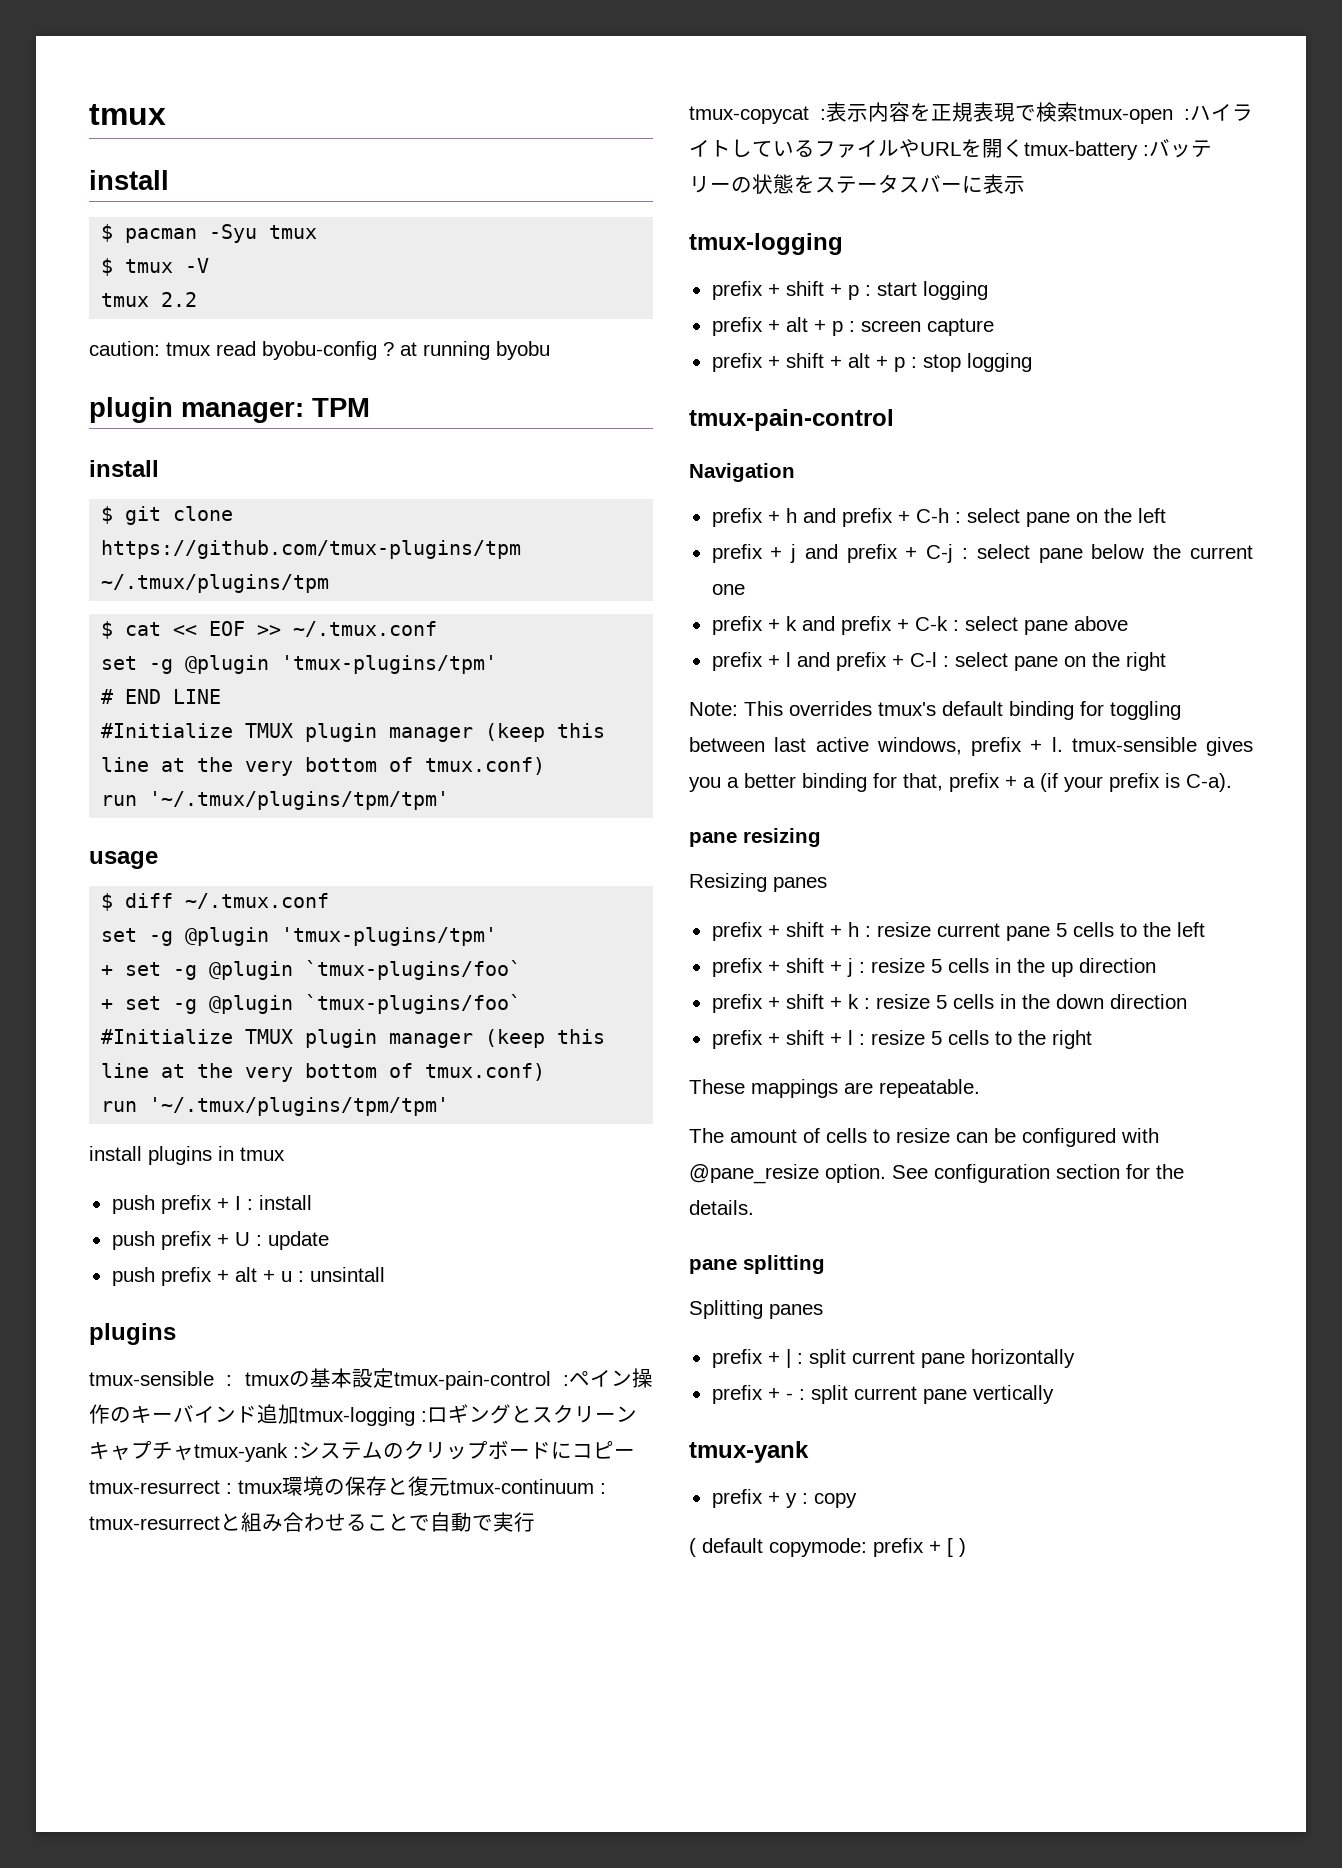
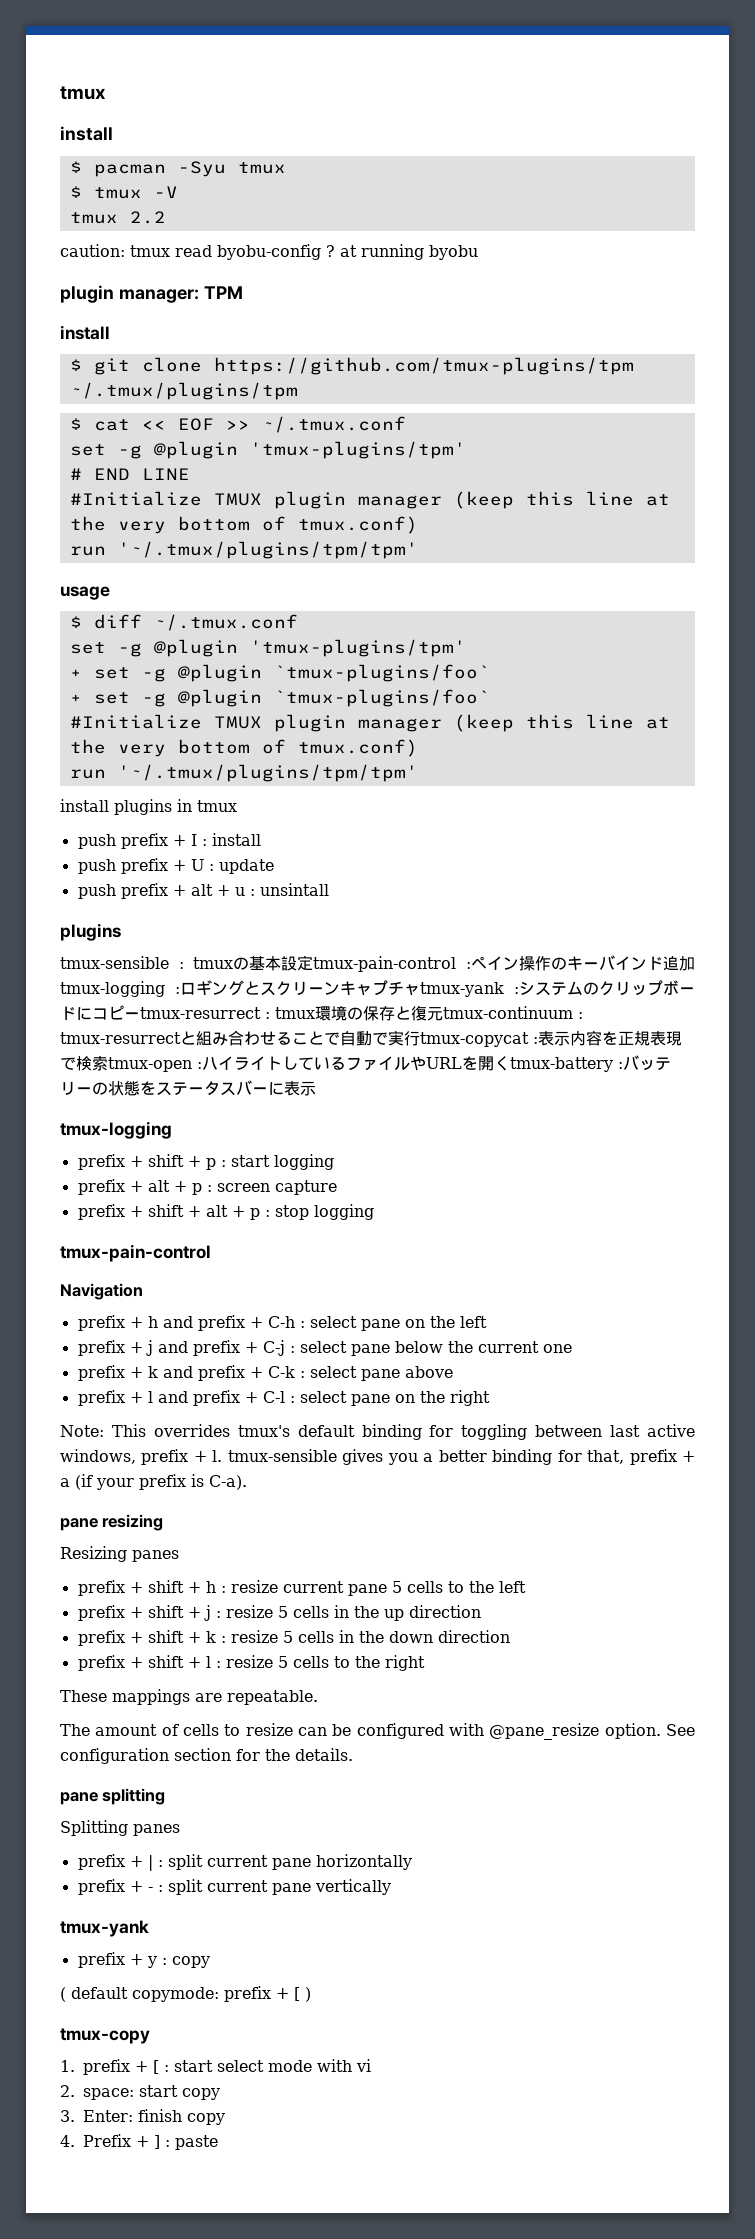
+ tmux-copy
+ 1. prefix + [ : start select mode with vi
+ 2. space: start copy
+ 3. Enter: finish copy
+ 4. Prefix + ] : paste

